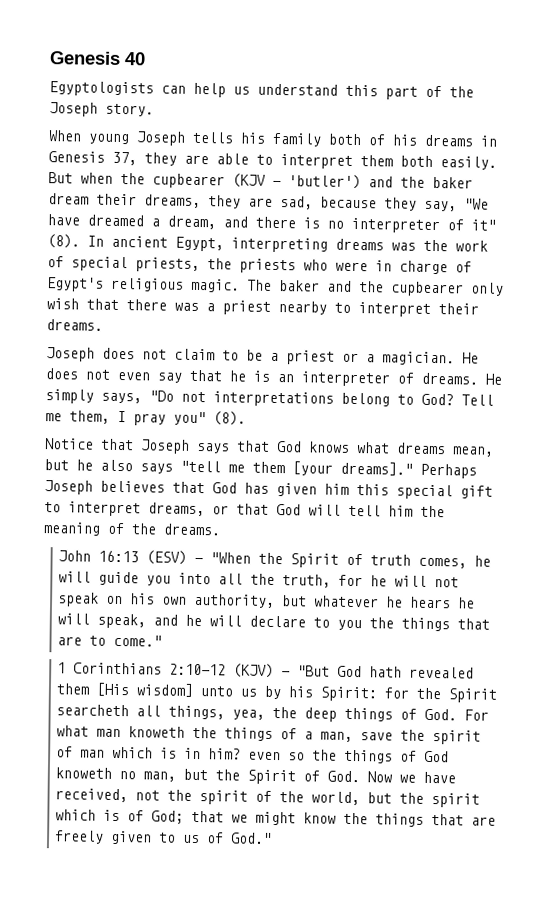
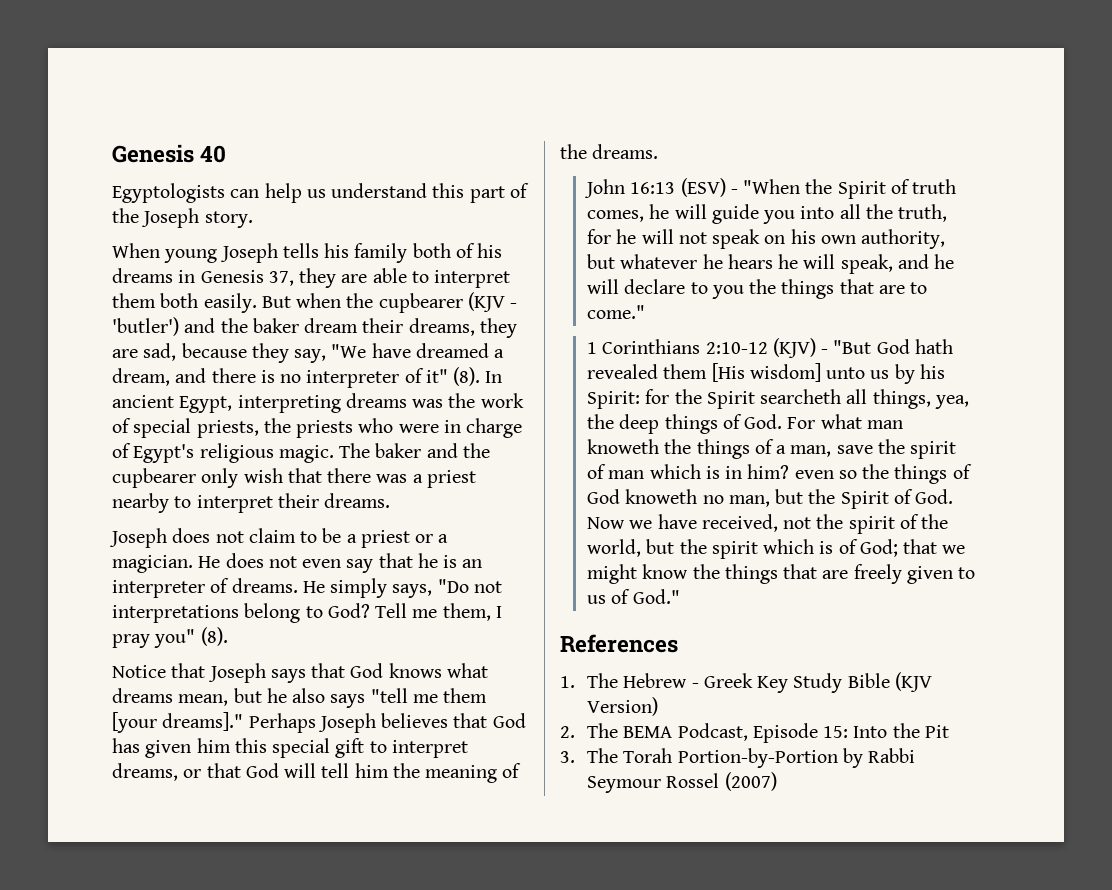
+ References
+ 1. The Hebrew - Greek Key Study Bible (KJV Version)
+ 2. The BEMA Podcast, Episode 15: Into the Pit
+ 3. The Torah Portion-by-Portion by Rabbi Seymour Rossel (2007)

